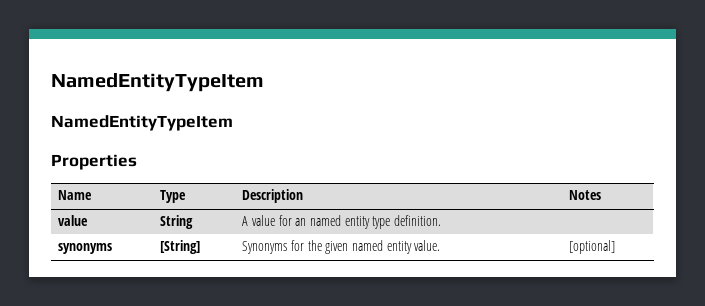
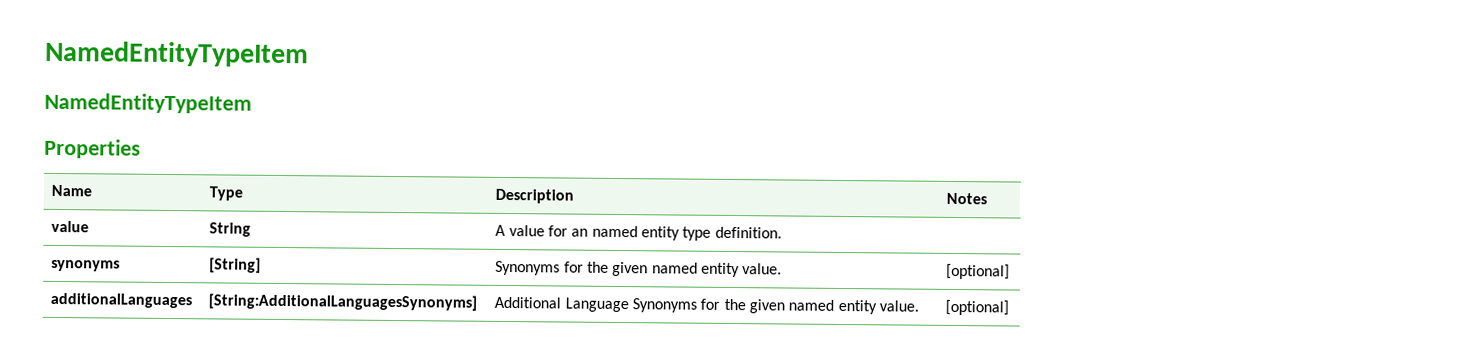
+ additionalLanguages | [String:AdditionalLanguagesSynonyms] | Additional Language Synonyms for the given named entity value. | [optional]

